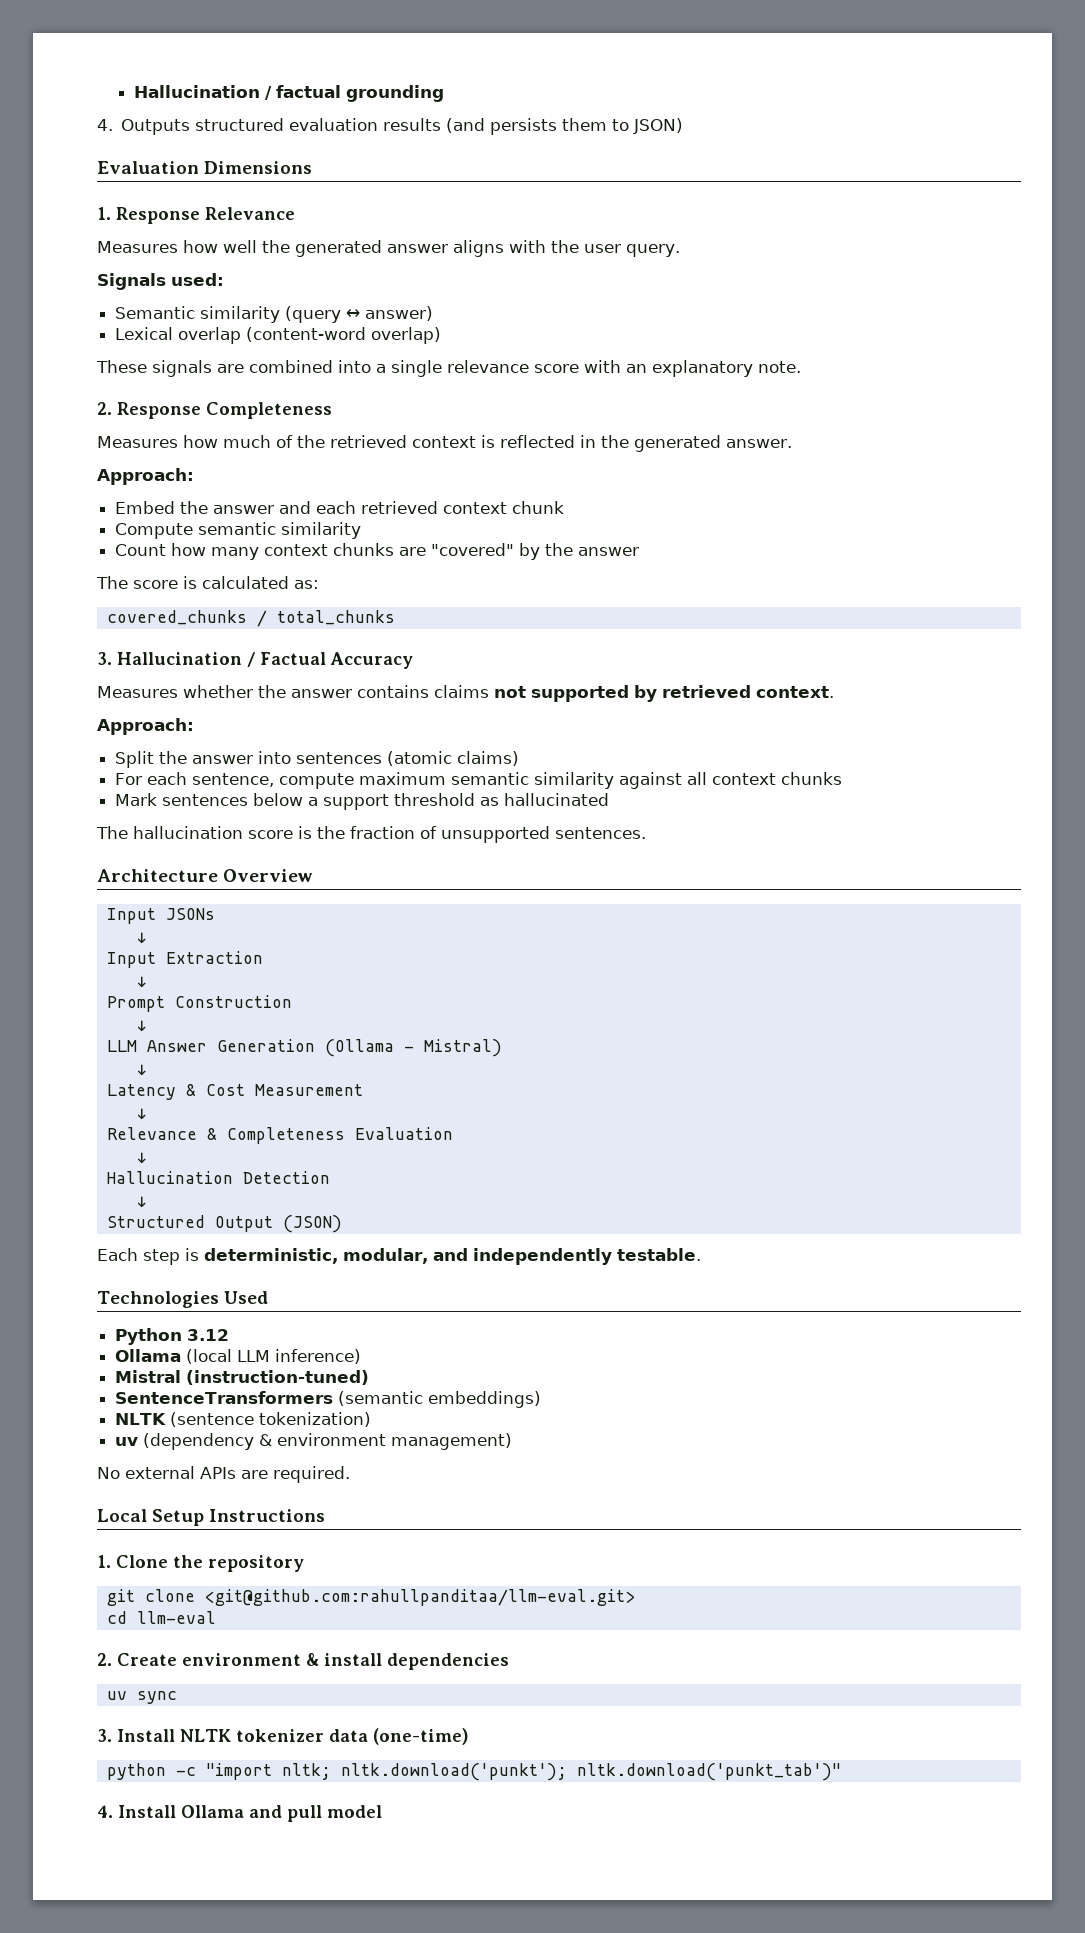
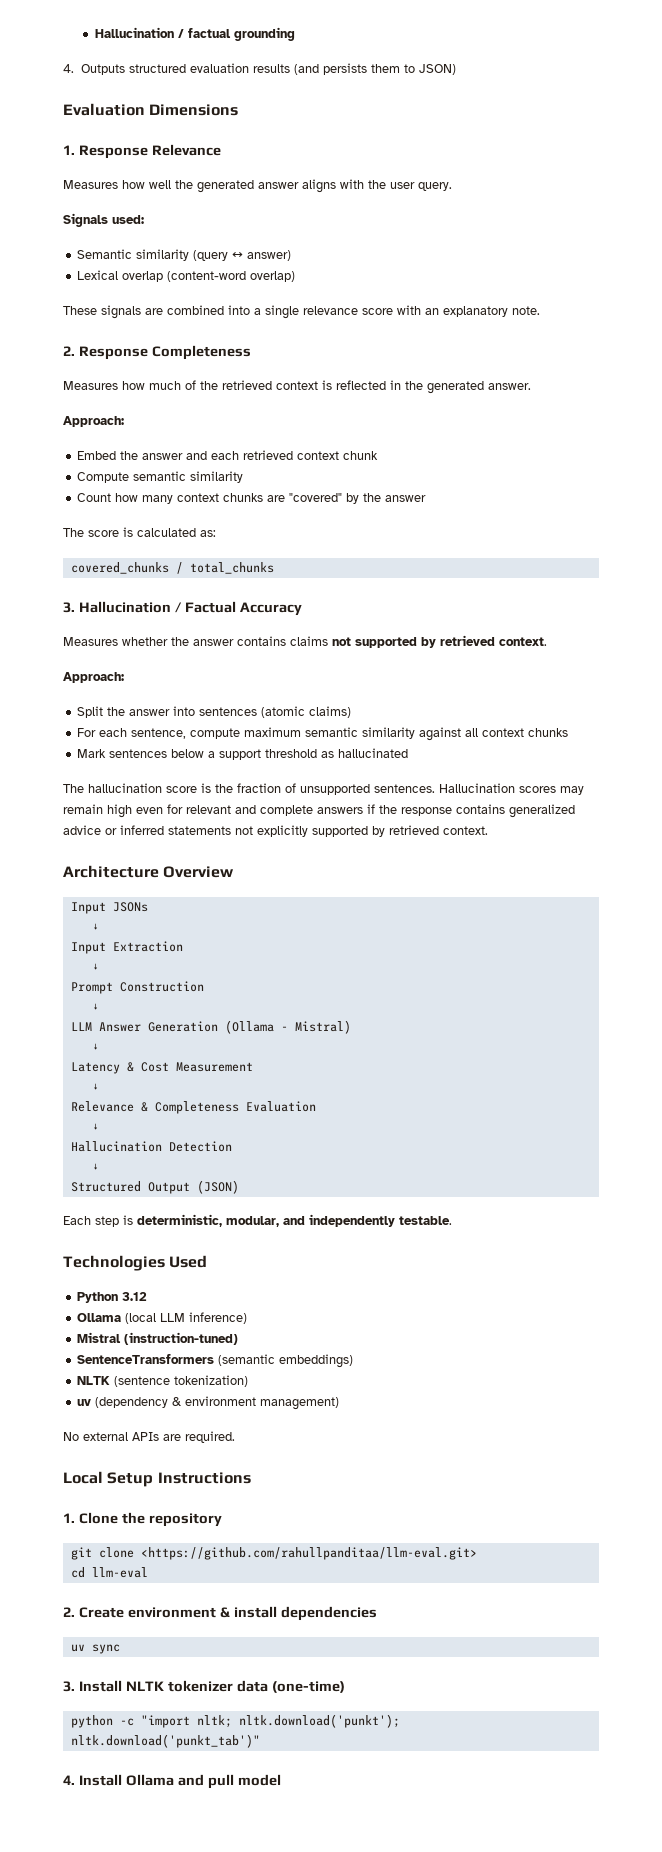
+ Hallucination scores may remain high even for relevant and complete answers if the response contains generalized advice or inferred statements not explicitly supported by retrieved context.
- git clone <git@github.com:rahullpanditaa/llm-eval.git>
+ git clone <https://github.com/rahullpanditaa/llm-eval.git>

